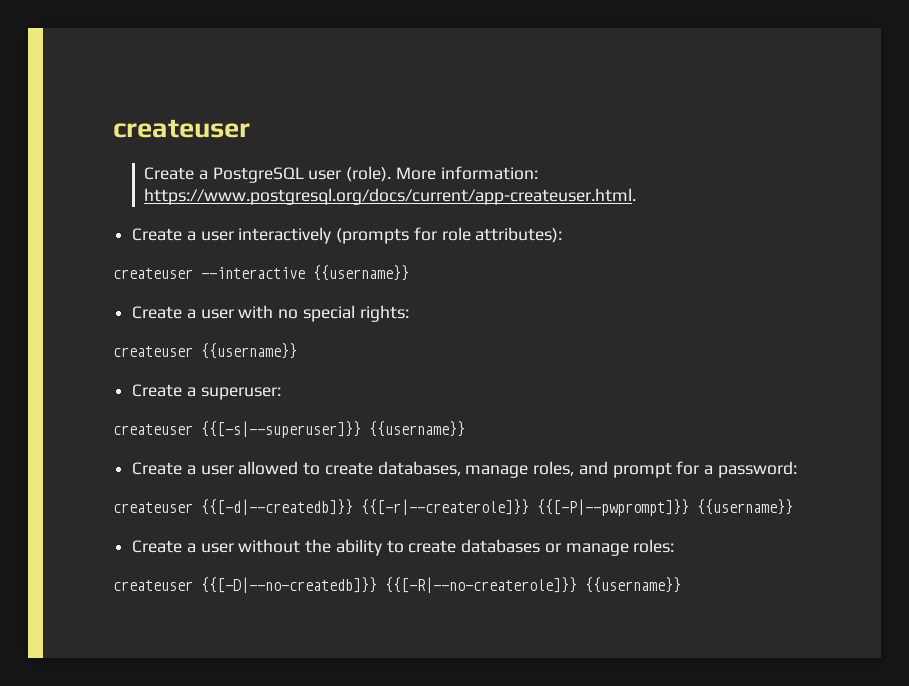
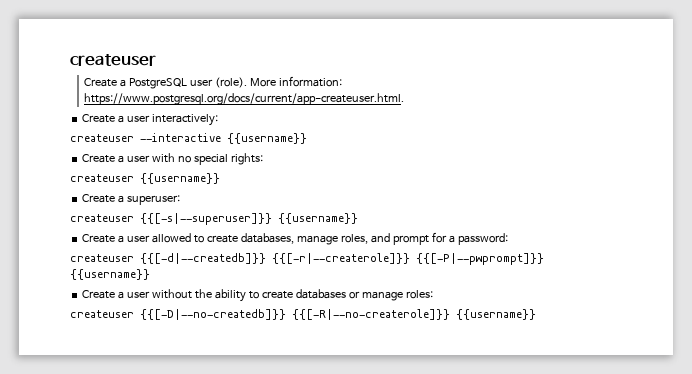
- Create a user interactively (prompts for role attributes):
+ Create a user interactively:

